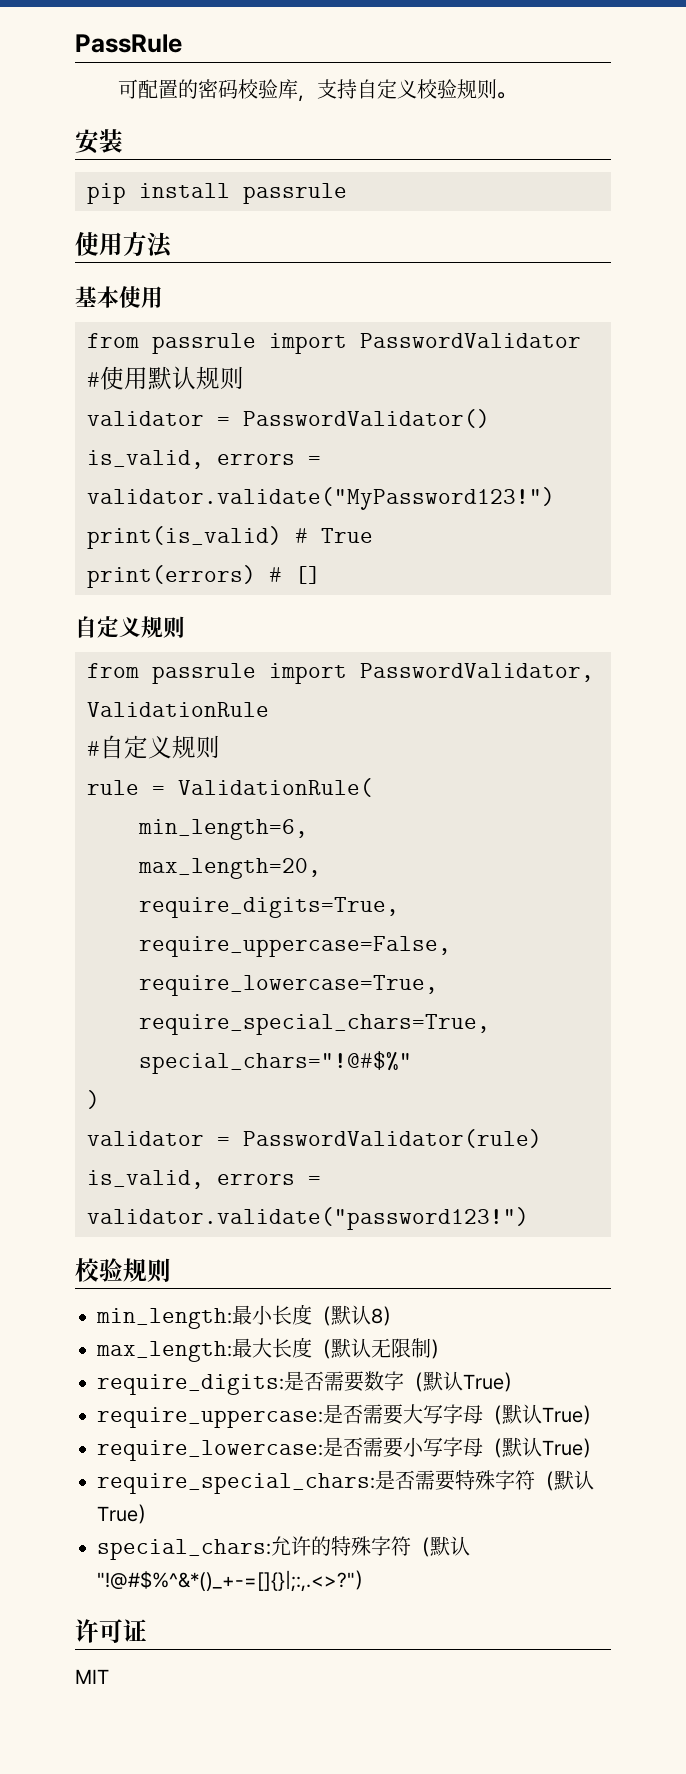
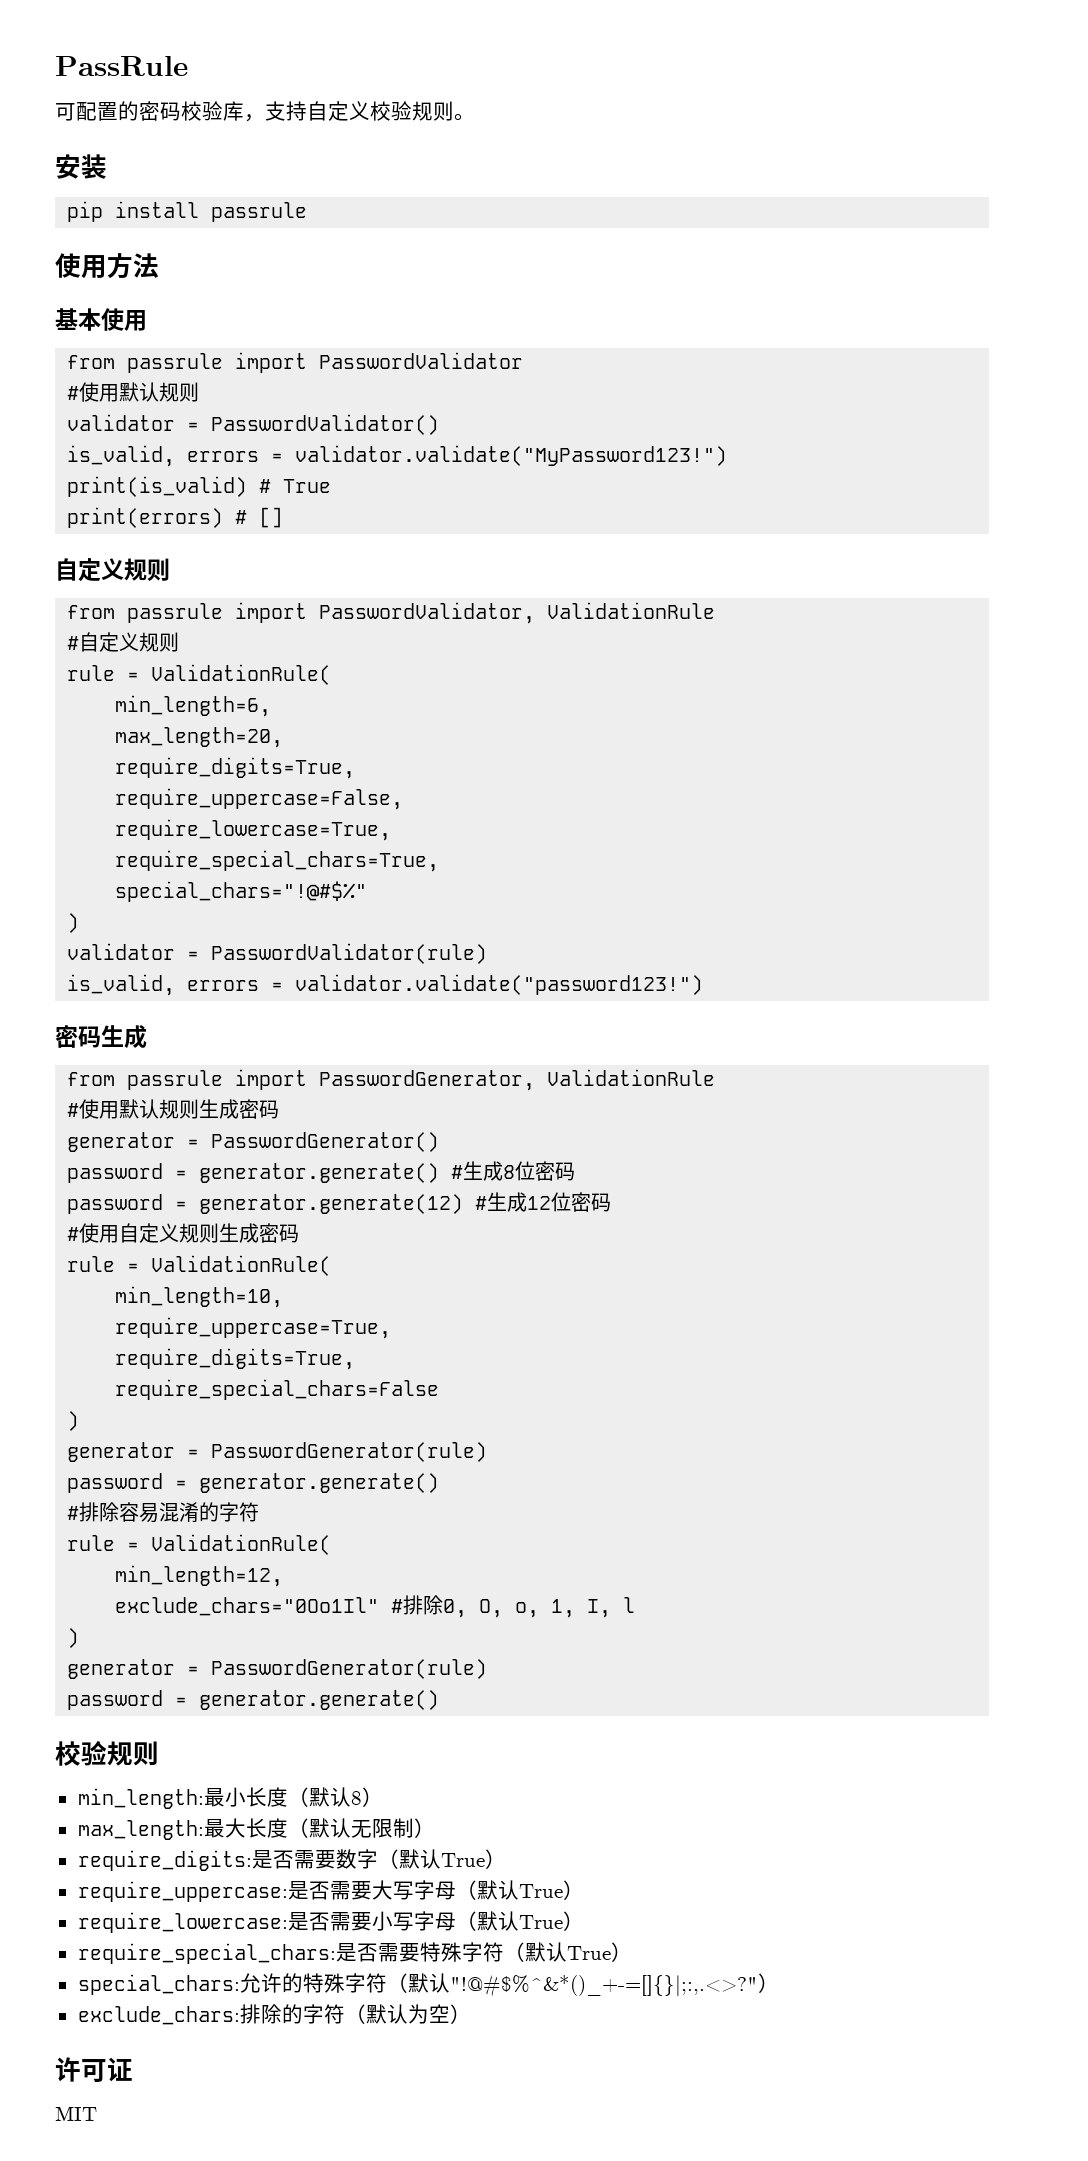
+ 密码生成
+ from passrule import PasswordGenerator, ValidationRule
+ #使用默认规则生成密码
+ generator = PasswordGenerator()
+ password = generator.generate() #生成8位密码
+ password = generator.generate(12) #生成12位密码
+ #使用自定义规则生成密码
+ rule = ValidationRule(
+ min_length=10,
+ require_uppercase=True,
+ require_digits=True,
+ require_special_chars=False
+ )
+ generator = PasswordGenerator(rule)
+ password = generator.generate()
+ #排除容易混淆的字符
+ rule = ValidationRule(
+ min_length=12,
+ exclude_chars="0Oo1Il" #排除0, O, o, 1, I, l
+ )
+ generator = PasswordGenerator(rule)
+ password = generator.generate()
+ exclude_chars:排除的字符（默认为空）

